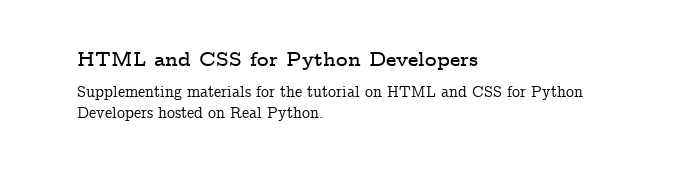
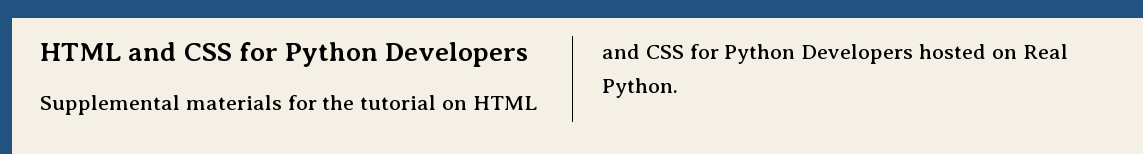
- Supplementing materials for the tutorial on HTML and CSS for Python Developers hosted on Real Python.
+ Supplemental materials for the tutorial on HTML and CSS for Python Developers hosted on Real Python.

